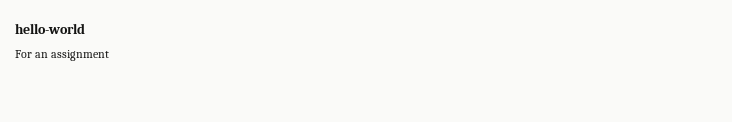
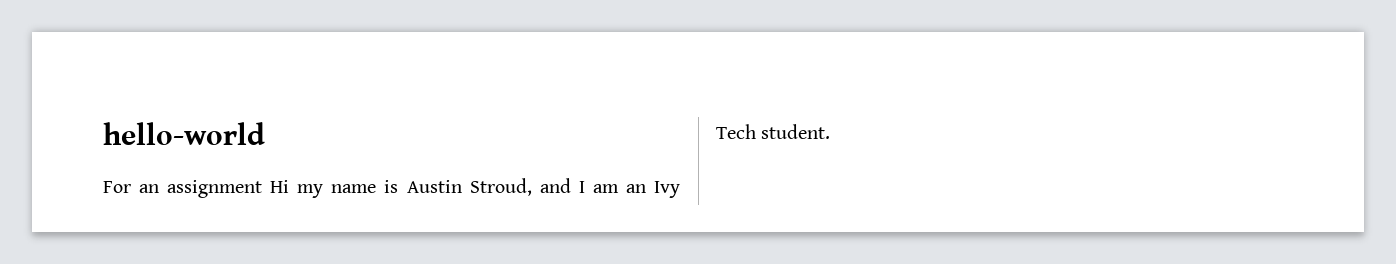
- For an assignment
+ For an assignment Hi my name is Austin Stroud, and I am an Ivy Tech student.

